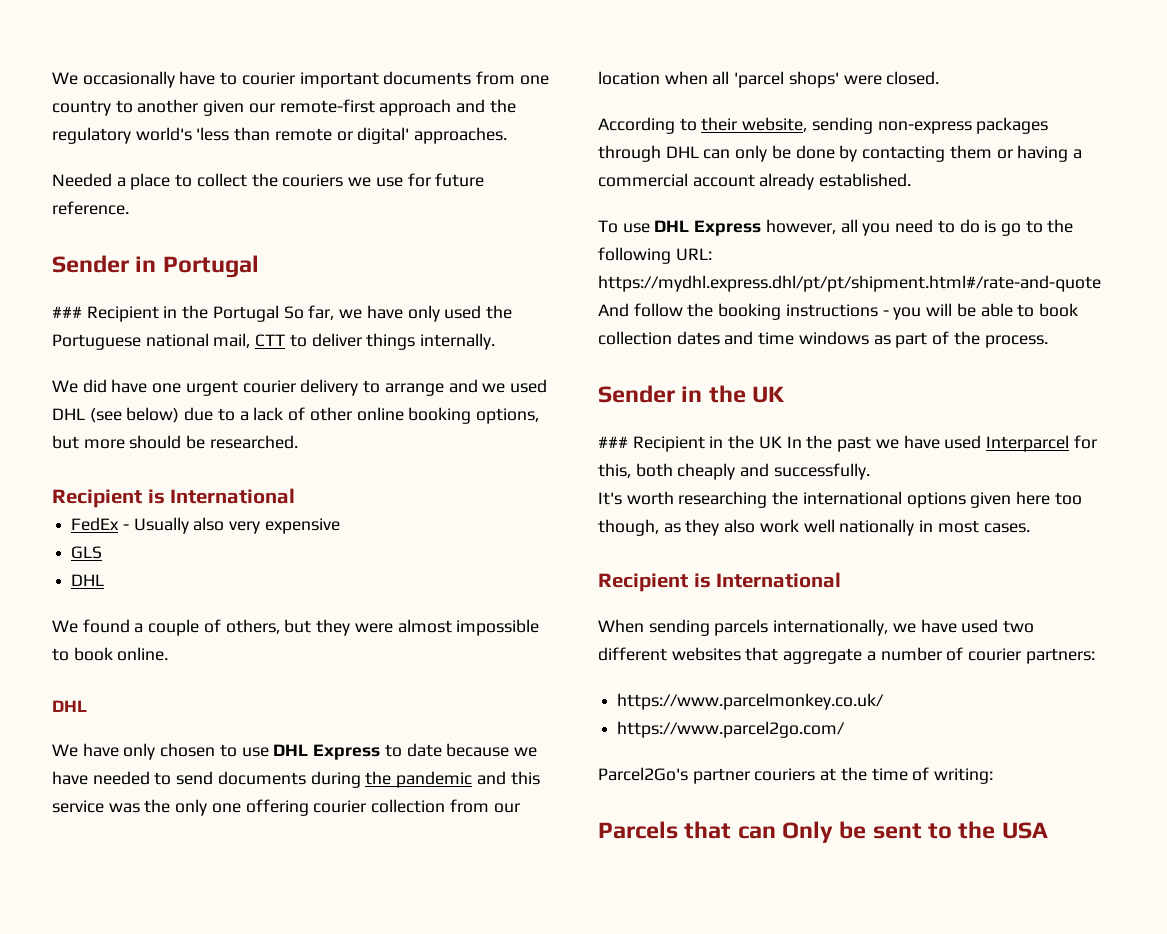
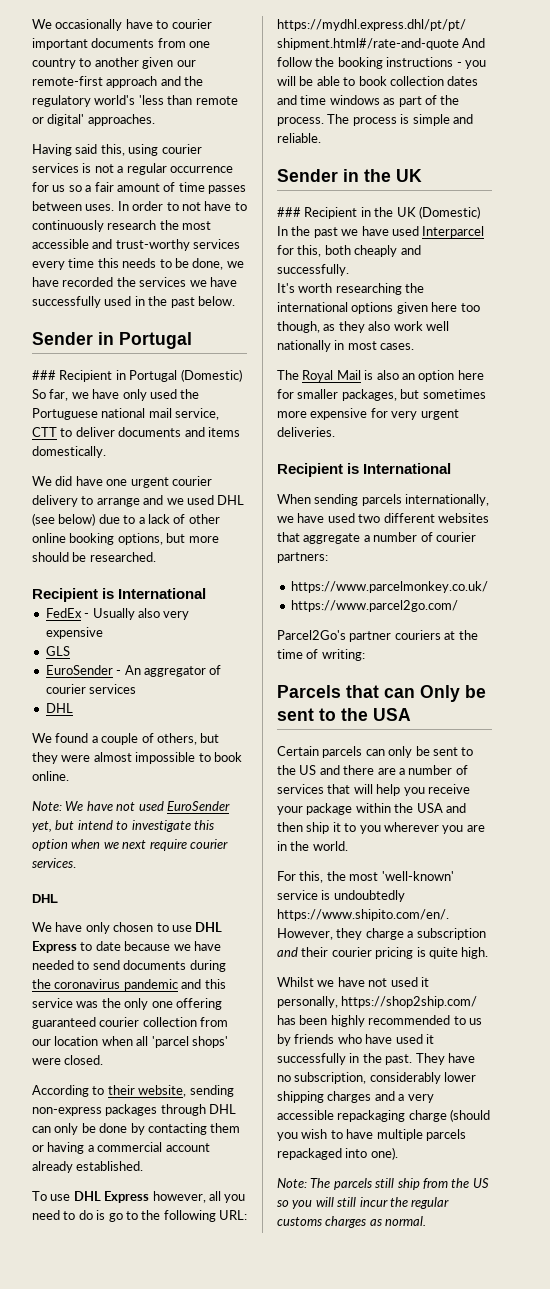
- Needed a place to collect the couriers we use for future reference.
+ Having said this, using courier services is not a regular occurrence for us so a fair amount of time passes between uses. In order to not have to continuously research the most accessible and trust-worthy services every time this needs to be done, we have recorded the services we have successfully used in the past below.
- ### Recipient in the Portugal So far, we have only used the Portuguese national mail, CTT to deliver things internally.
+ ### Recipient in Portugal (Domestic) So far, we have only used the Portuguese national mail service, CTT to deliver documents and items domestically.
+ EuroSender - An aggregator of courier services
+ Note: We have not used EuroSender yet, but intend to investigate this option when we next require courier services.
- We have only chosen to use DHL Express to date because we have needed to send documents during the pandemic and this service was the only one offering courier collection from our location when all 'parcel shops' were closed.
+ We have only chosen to use DHL Express to date because we have needed to send documents during the coronavirus pandemic and this service was the only one offering guaranteed courier collection from our location when all 'parcel shops' were closed.
+ The process is simple and reliable.
- ### Recipient in the UK In the past we have used Interparcel for this, both cheaply and successfully.
+ ### Recipient in the UK (Domestic) In the past we have used Interparcel for this, both cheaply and successfully.
+ The Royal Mail is also an option here for smaller packages, but sometimes more expensive for very urgent deliveries.
+ Certain parcels can only be sent to the US and there are a number of services that will help you receive your package within the USA and then ship it to you wherever you are in the world.
+ For this, the most 'well-known' service is undoubtedly https://www.shipito.com/en/. However, they charge a subscription and their courier pricing is quite high.
+ Whilst we have not used it personally, https://shop2ship.com/ has been highly recommended to us by friends who have used it successfully in the past. They have no subscription, considerably lower shipping charges and a very accessible repackaging charge (should you wish to have multiple parcels repackaged into one).
+ Note: The parcels still ship from the US so you will still incur the regular customs charges as normal.

